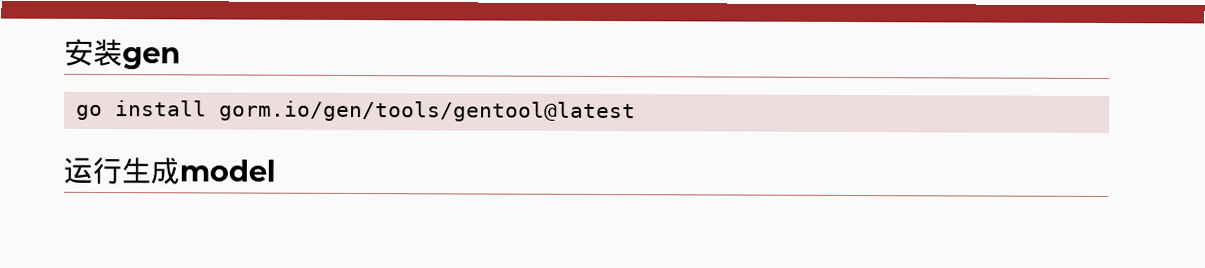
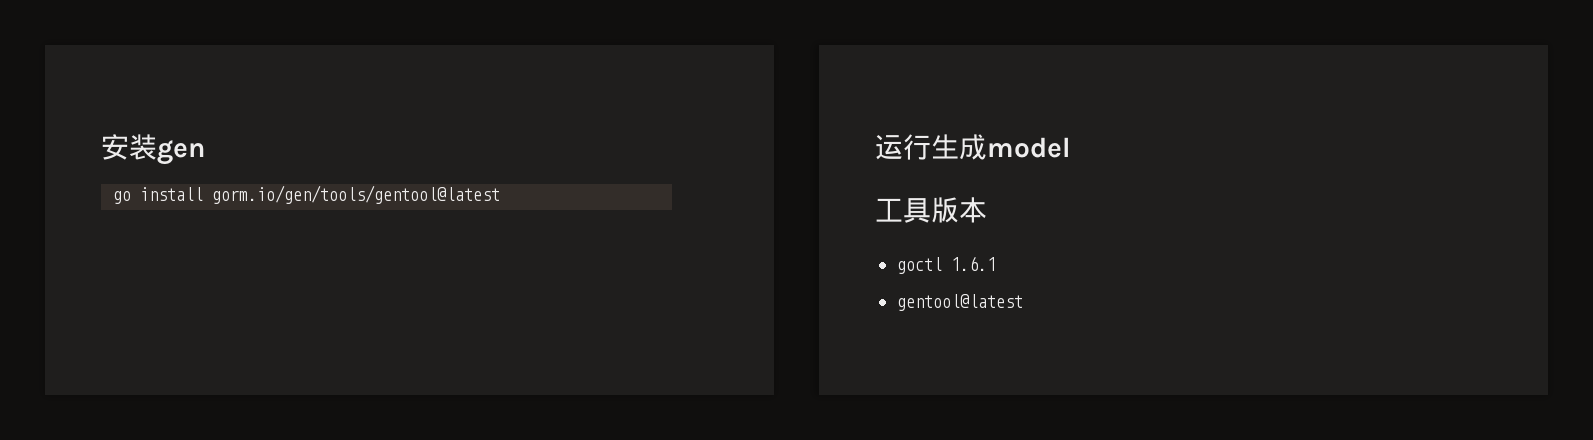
+ 工具版本
+ goctl 1.6.1
+ gentool@latest

